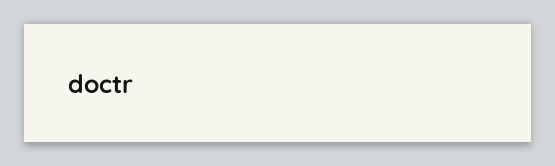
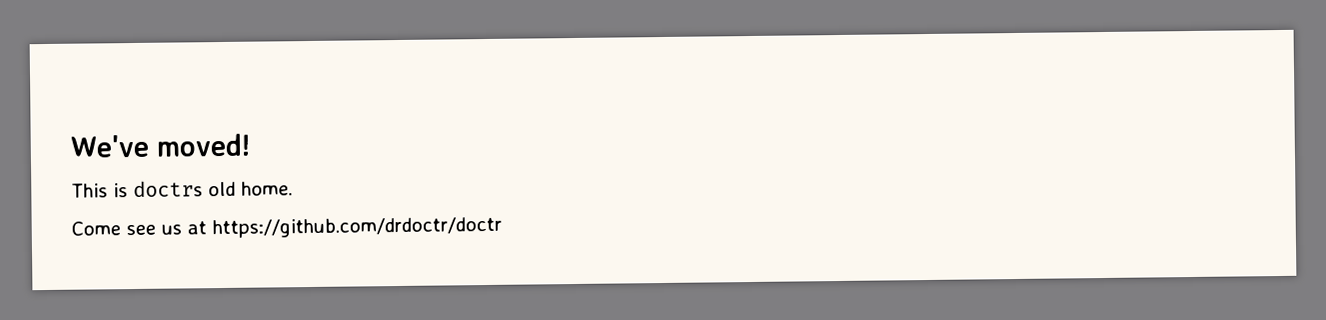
- doctr
+ We've moved!
+ This is doctrs old home.
+ Come see us at https://github.com/drdoctr/doctr

